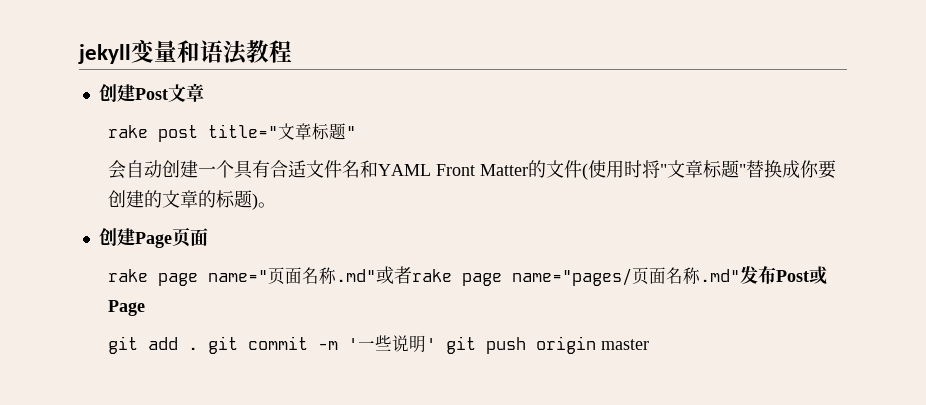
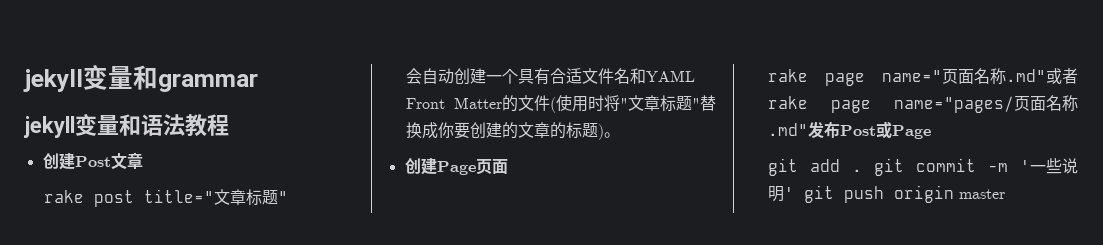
+ jekyll变量和grammar

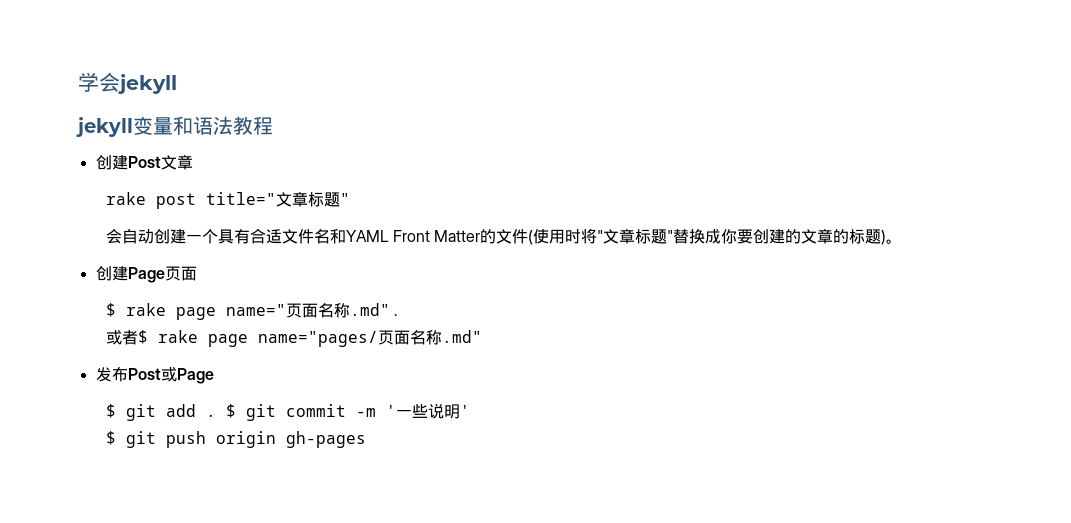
- jekyll变量和grammar
+ 学会jekyll
- rake page name="页面名称.md"或者rake page name="pages/页面名称.md"发布Post或Page
+ $ rake page name="页面名称.md" .
+ 或者$ rake page name="pages/页面名称.md"
+ 发布Post或Page
- git add . git commit -m '一些说明' git push origin master
+ $ git add . $ git commit -m '一些说明'
+ $ git push origin gh-pages

